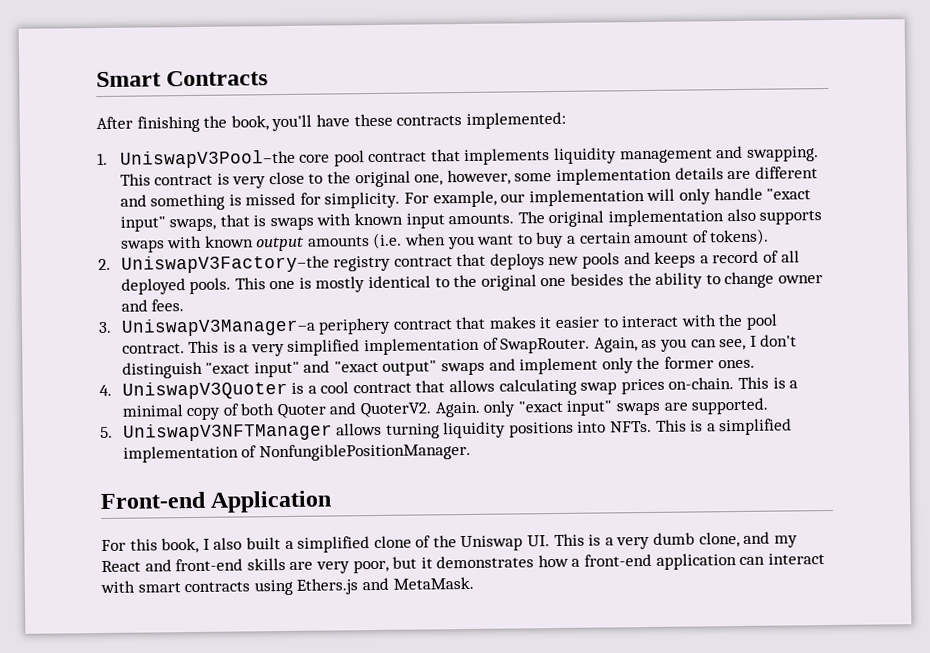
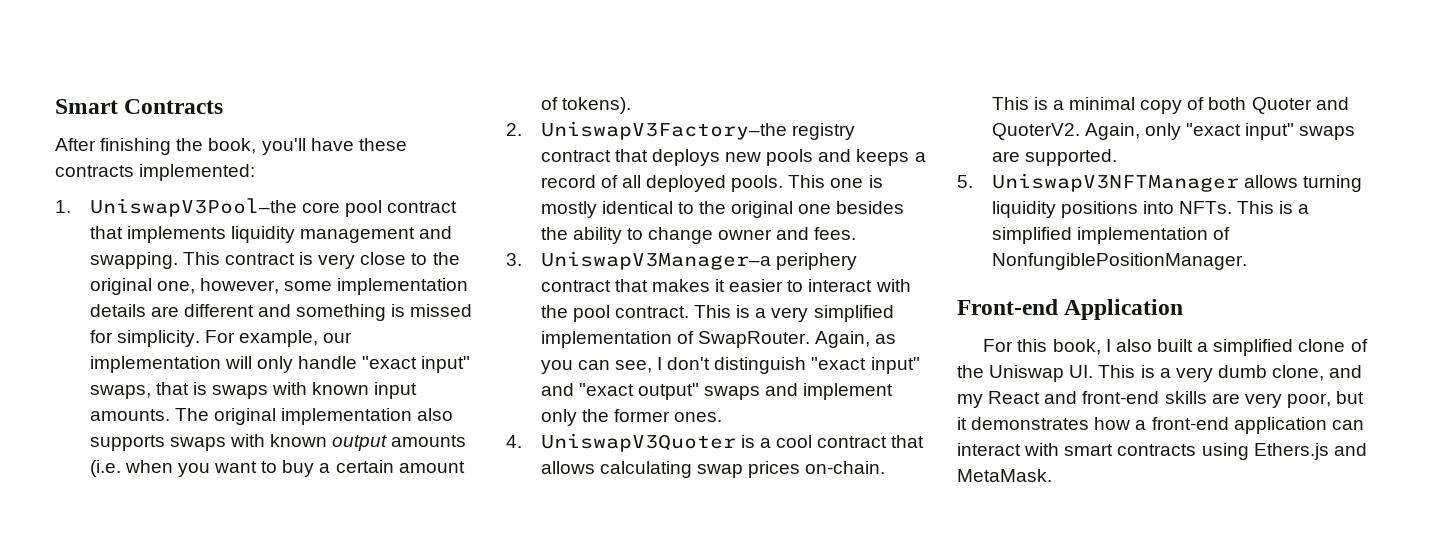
- Again. only "exact input" swaps are supported.
+ Again, only "exact input" swaps are supported.

